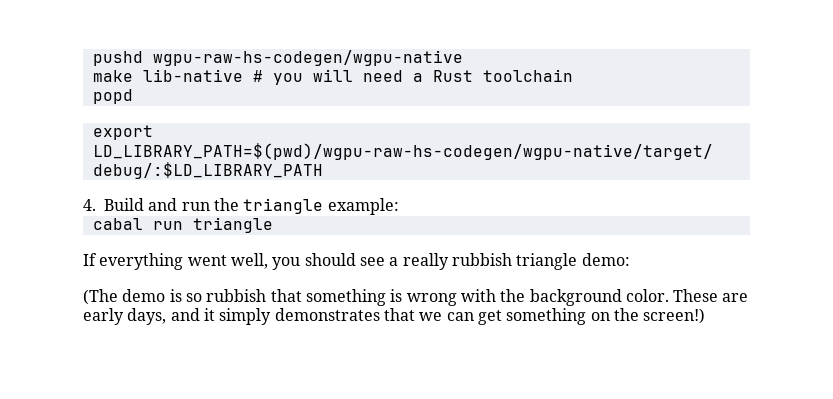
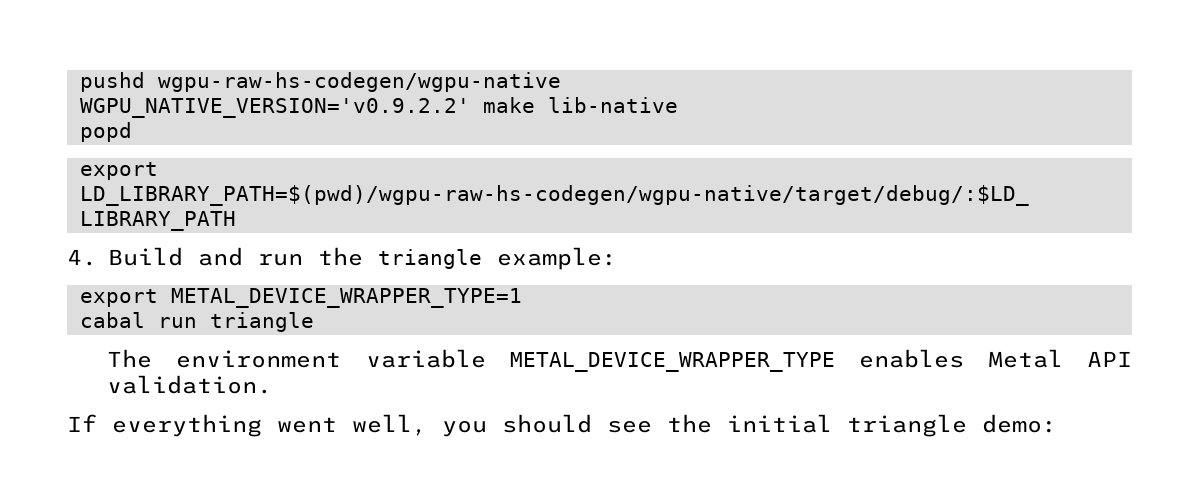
- make lib-native # you will need a Rust toolchain
+ WGPU_NATIVE_VERSION='v0.9.2.2' make lib-native
+ export METAL_DEVICE_WRAPPER_TYPE=1
+ The environment variable METAL_DEVICE_WRAPPER_TYPE enables Metal API validation.
- If everything went well, you should see a really rubbish triangle demo:
+ If everything went well, you should see the initial triangle demo:
- (The demo is so rubbish that something is wrong with the background color. These are early days, and it simply demonstrates that we can get something on the screen!)

